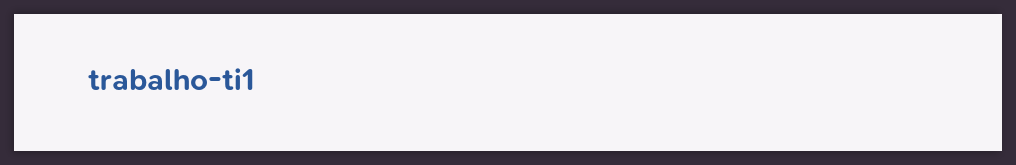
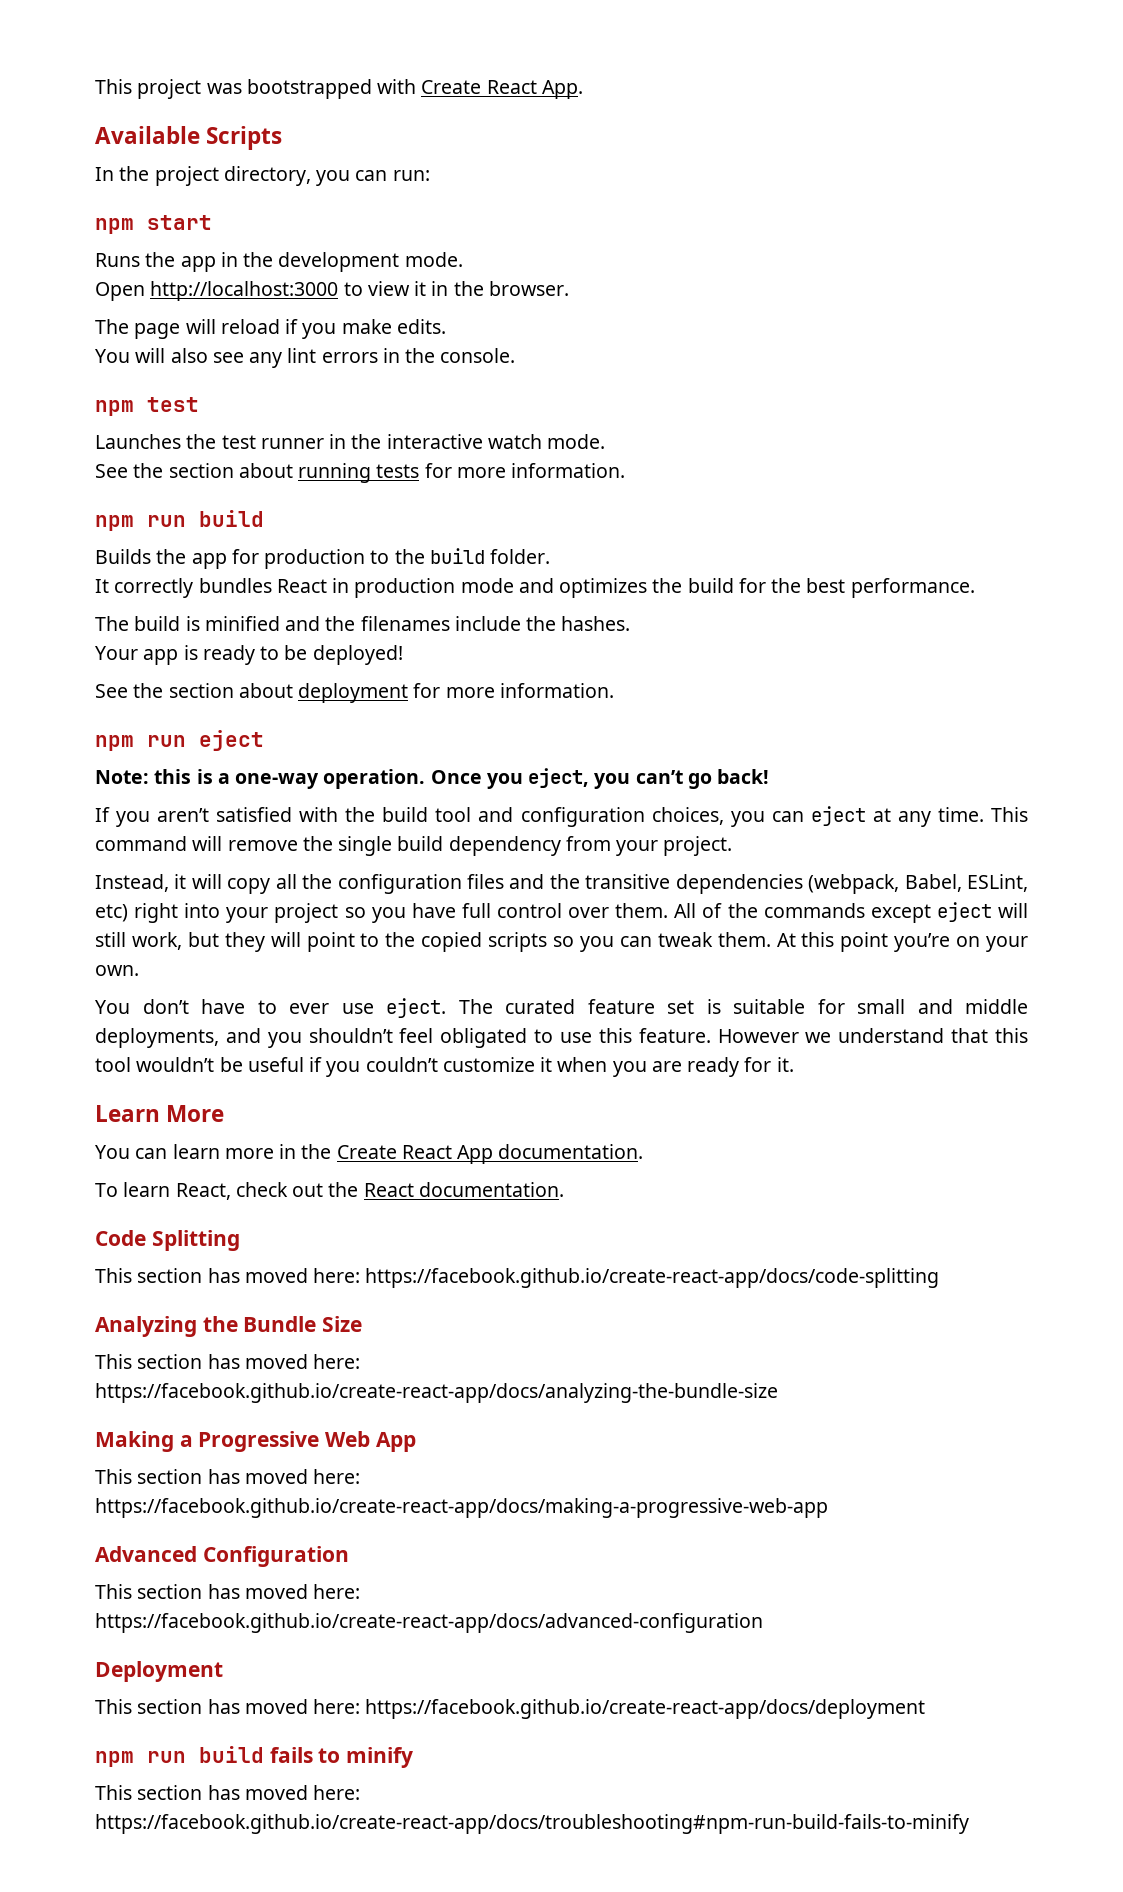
- trabalho-ti1
+ This project was bootstrapped with Create React App.
+ Available Scripts
+ In the project directory, you can run:
+ npm start
+ Runs the app in the development mode.
+ Open http://localhost:3000 to view it in the browser.
+ The page will reload if you make edits.
+ You will also see any lint errors in the console.
+ npm test
+ Launches the test runner in the interactive watch mode.
+ See the section about running tests for more information.
+ npm run build
+ Builds the app for production to the build folder.
+ It correctly bundles React in production mode and optimizes the build for the best performance.
+ The build is minified and the filenames include the hashes.
+ Your app is ready to be deployed!
+ See the section about deployment for more information.
+ npm run eject
+ Note: this is a one-way operation. Once you eject, you can’t go back!
+ If you aren’t satisfied with the build tool and configuration choices, you can eject at any time. This command will remove the single build dependency from your project.
+ Instead, it will copy all the configuration files and the transitive dependencies (webpack, Babel, ESLint, etc) right into your project so you have full control over them. All of the commands except eject will still work, but they will point to the copied scripts so you can tweak them. At this point you’re on your own.
+ You don’t have to ever use eject. The curated feature set is suitable for small and middle deployments, and you shouldn’t feel obligated to use this feature. However we understand that this tool wouldn’t be useful if you couldn’t customize it when you are ready for it.
+ Learn More
+ You can learn more in the Create React App documentation.
+ To learn React, check out the React documentation.
+ Code Splitting
+ This section has moved here: https://facebook.github.io/create-react-app/docs/code-splitting
+ Analyzing the Bundle Size
+ This section has moved here: https://facebook.github.io/create-react-app/docs/analyzing-the-bundle-size
+ Making a Progressive Web App
+ This section has moved here: https://facebook.github.io/create-react-app/docs/making-a-progressive-web-app
+ Advanced Configuration
+ This section has moved here: https://facebook.github.io/create-react-app/docs/advanced-configuration
+ Deployment
+ This section has moved here: https://facebook.github.io/create-react-app/docs/deployment
+ npm run build fails to minify
+ This section has moved here: https://facebook.github.io/create-react-app/docs/troubleshooting#npm-run-build-fails-to-minify

